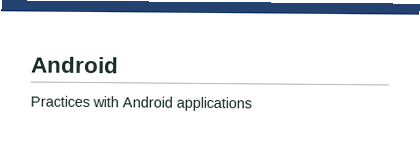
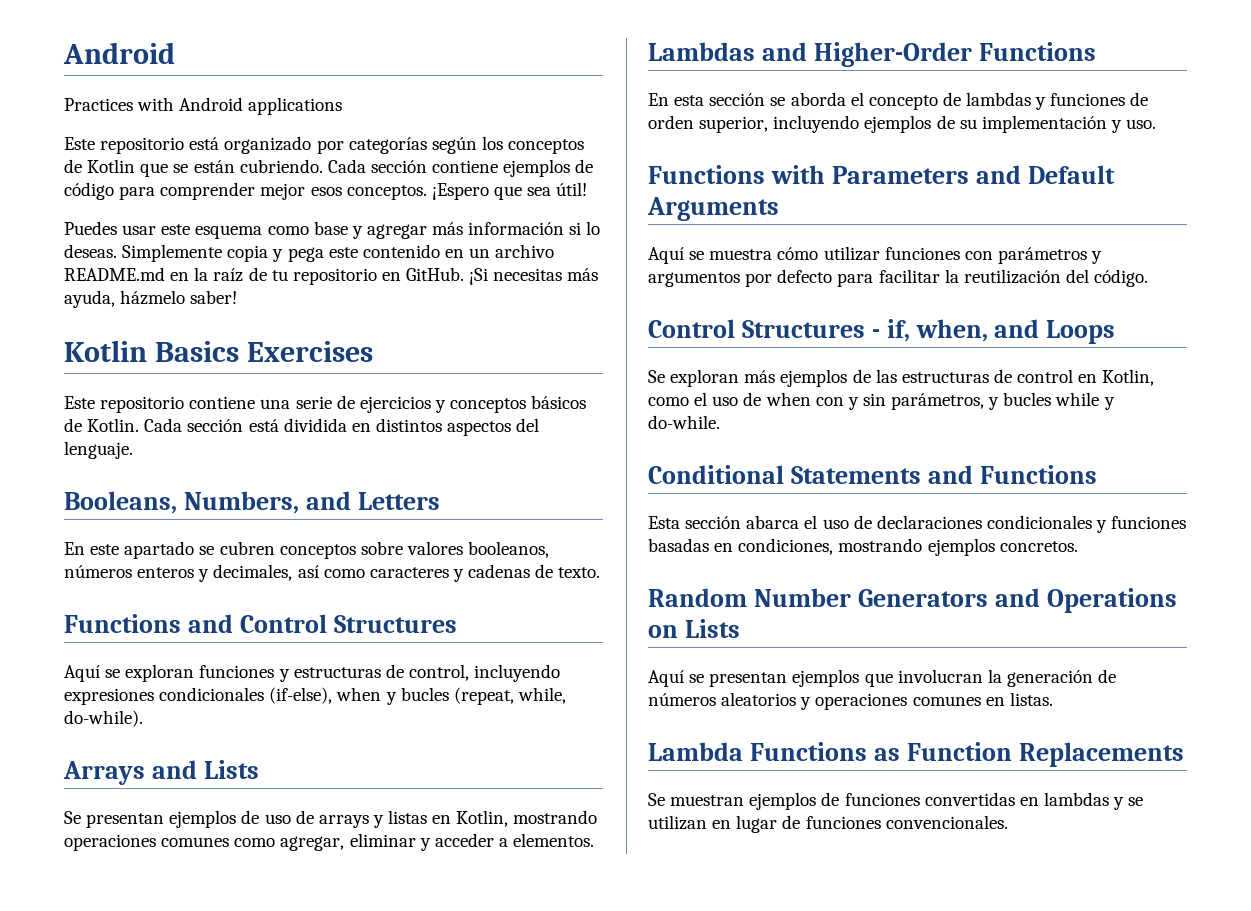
+ Este repositorio está organizado por categorías según los conceptos de Kotlin que se están cubriendo. Cada sección contiene ejemplos de código para comprender mejor esos conceptos. ¡Espero que sea útil!
+ Puedes usar este esquema como base y agregar más información si lo deseas. Simplemente copia y pega este contenido en un archivo README.md en la raíz de tu repositorio en GitHub. ¡Si necesitas más ayuda, házmelo saber!
+ Kotlin Basics Exercises
+ Este repositorio contiene una serie de ejercicios y conceptos básicos de Kotlin. Cada sección está dividida en distintos aspectos del lenguaje.
+ Booleans, Numbers, and Letters
+ En este apartado se cubren conceptos sobre valores booleanos, números enteros y decimales, así como caracteres y cadenas de texto.
+ Functions and Control Structures
+ Aquí se exploran funciones y estructuras de control, incluyendo expresiones condicionales (if-else), when y bucles (repeat, while, do-while).
+ Arrays and Lists
+ Se presentan ejemplos de uso de arrays y listas en Kotlin, mostrando operaciones comunes como agregar, eliminar y acceder a elementos.
+ Lambdas and Higher-Order Functions
+ En esta sección se aborda el concepto de lambdas y funciones de orden superior, incluyendo ejemplos de su implementación y uso.
+ Functions with Parameters and Default Arguments
+ Aquí se muestra cómo utilizar funciones con parámetros y argumentos por defecto para facilitar la reutilización del código.
+ Control Structures - if, when, and Loops
+ Se exploran más ejemplos de las estructuras de control en Kotlin, como el uso de when con y sin parámetros, y bucles while y do-while.
+ Conditional Statements and Functions
+ Esta sección abarca el uso de declaraciones condicionales y funciones basadas en condiciones, mostrando ejemplos concretos.
+ Random Number Generators and Operations on Lists
+ Aquí se presentan ejemplos que involucran la generación de números aleatorios y operaciones comunes en listas.
+ Lambda Functions as Function Replacements
+ Se muestran ejemplos de funciones convertidas en lambdas y se utilizan en lugar de funciones convencionales.

